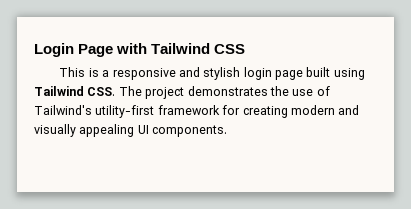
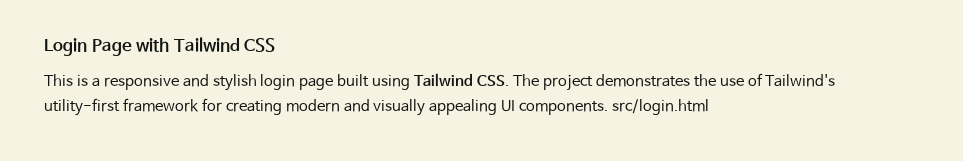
- This is a responsive and stylish login page built using Tailwind CSS. The project demonstrates the use of Tailwind's utility-first framework for creating modern and visually appealing UI components.
+ This is a responsive and stylish login page built using Tailwind CSS. The project demonstrates the use of Tailwind's utility-first framework for creating modern and visually appealing UI components. src/login.html

